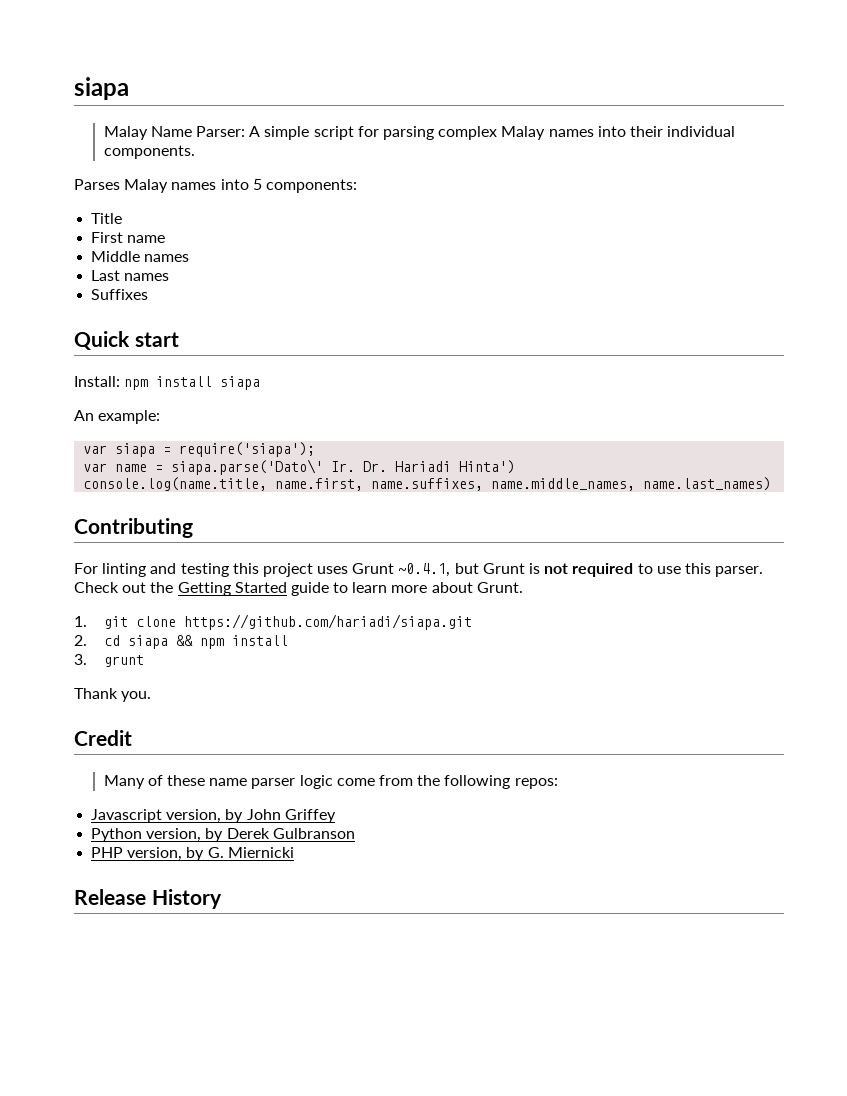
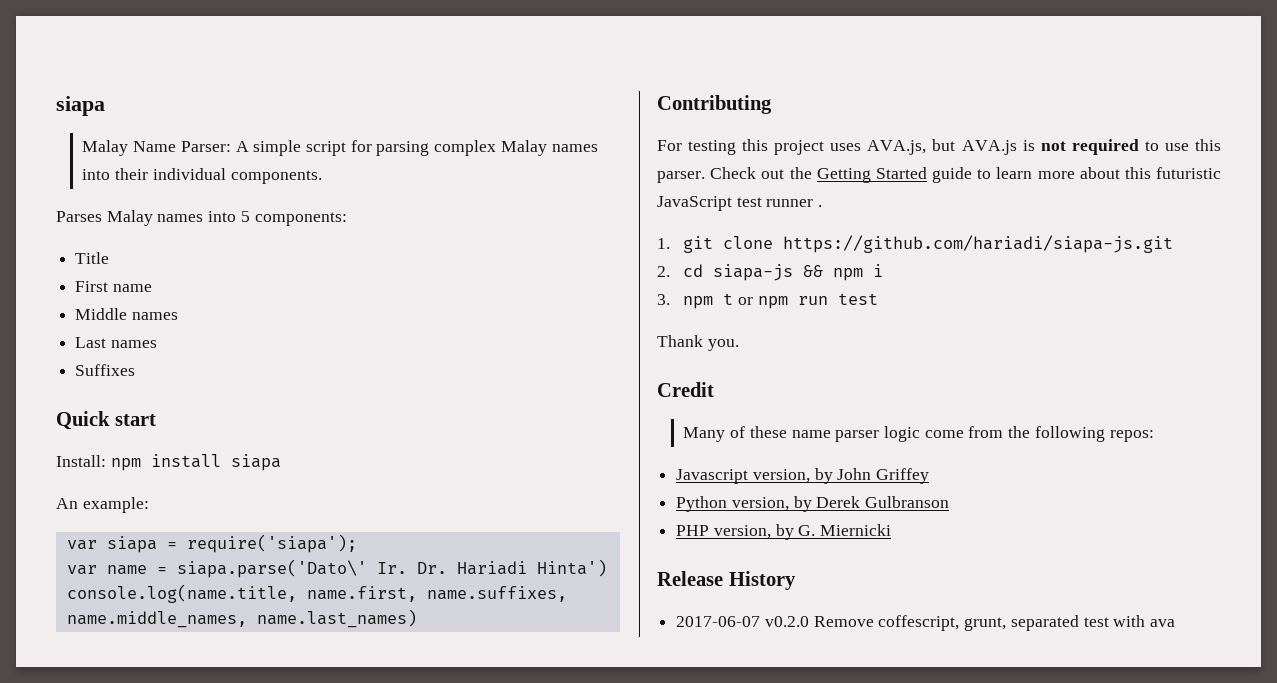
- For linting and testing this project uses Grunt ~0.4.1, but Grunt is not required to use this parser.
+ For testing this project uses AVA.js, but AVA.js is not required to use this parser.
- Check out the Getting Started guide to learn more about Grunt.
+ Check out the Getting Started guide to learn more about this futuristic JavaScript test runner .
- 1. git clone https://github.com/hariadi/siapa.git
+ 1. git clone https://github.com/hariadi/siapa-js.git
- 2. cd siapa && npm install
+ 2. cd siapa-js && npm i
- 3. grunt
+ 3. npm t or npm run test
+ 2017-06-07 v0.2.0 Remove coffescript, grunt, separated test with ava

